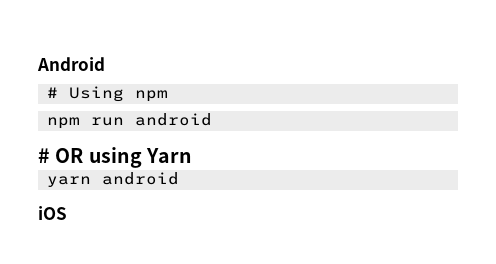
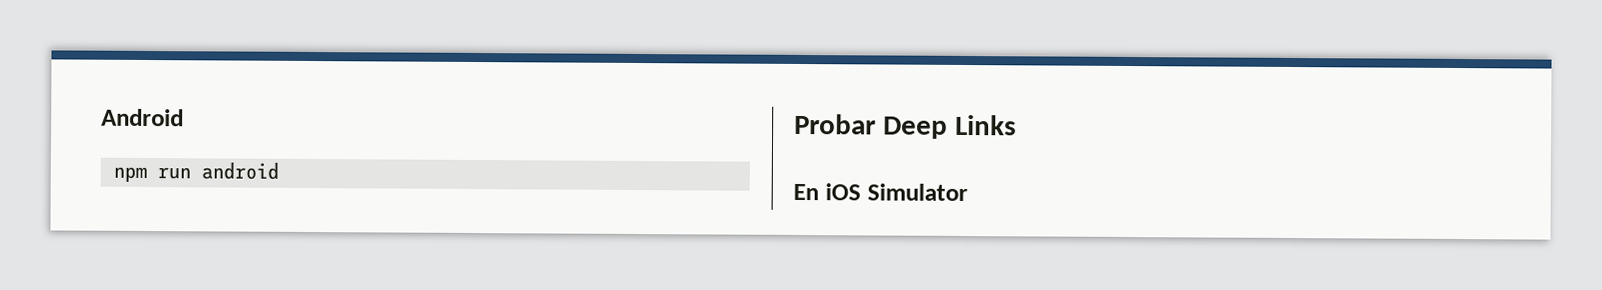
- # Using npm
- # OR using Yarn
- yarn android
- iOS
+ Probar Deep Links
+ En iOS Simulator

